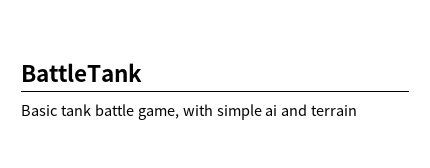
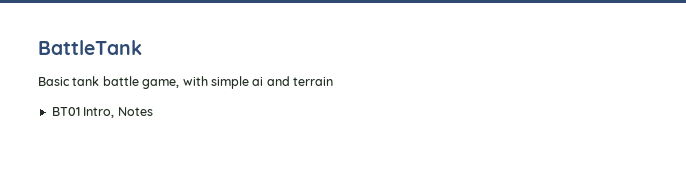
+ BT01 Intro, Notes

